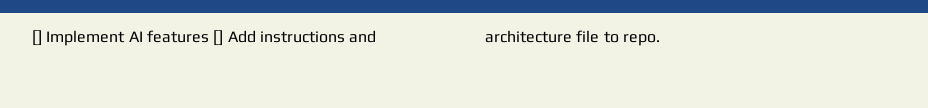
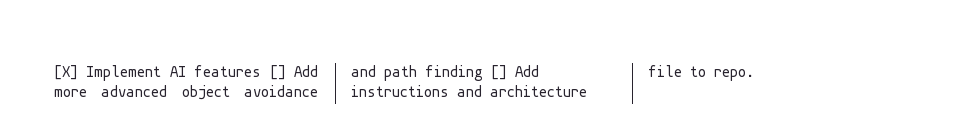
- [] Implement AI features [] Add instructions and architecture file to repo.
+ [X] Implement AI features [] Add more advanced object avoidance and path finding [] Add instructions and architecture file to repo.

